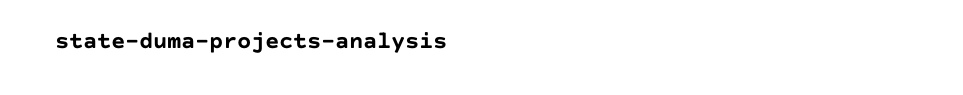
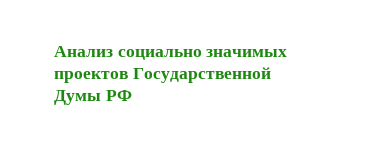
- state-duma-projects-analysis
+ Анализ социально значимых проектов Государственной Думы РФ

